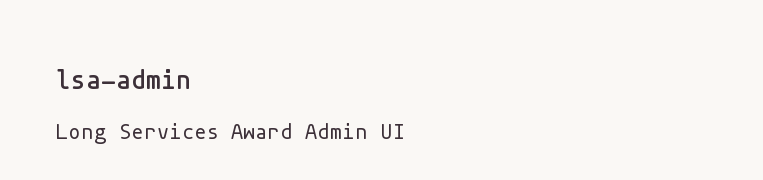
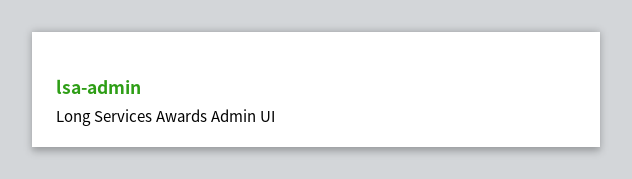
- Long Services Award Admin UI
+ Long Services Awards Admin UI

